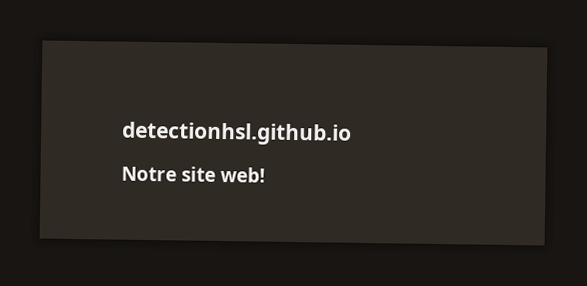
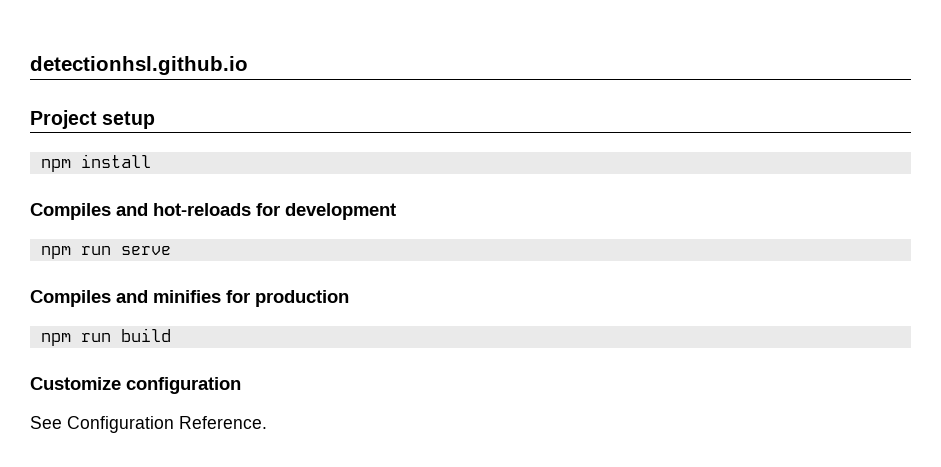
- Notre site web!
+ Project setup
+ npm install
+ Compiles and hot-reloads for development
+ npm run serve
+ Compiles and minifies for production
+ npm run build
+ Customize configuration
+ See Configuration Reference.

